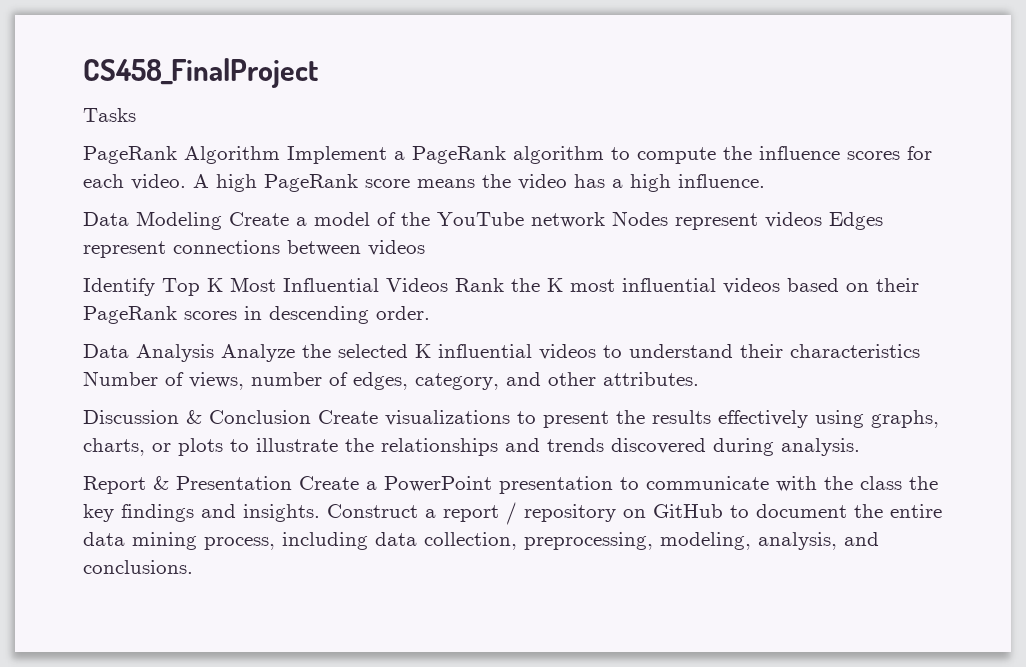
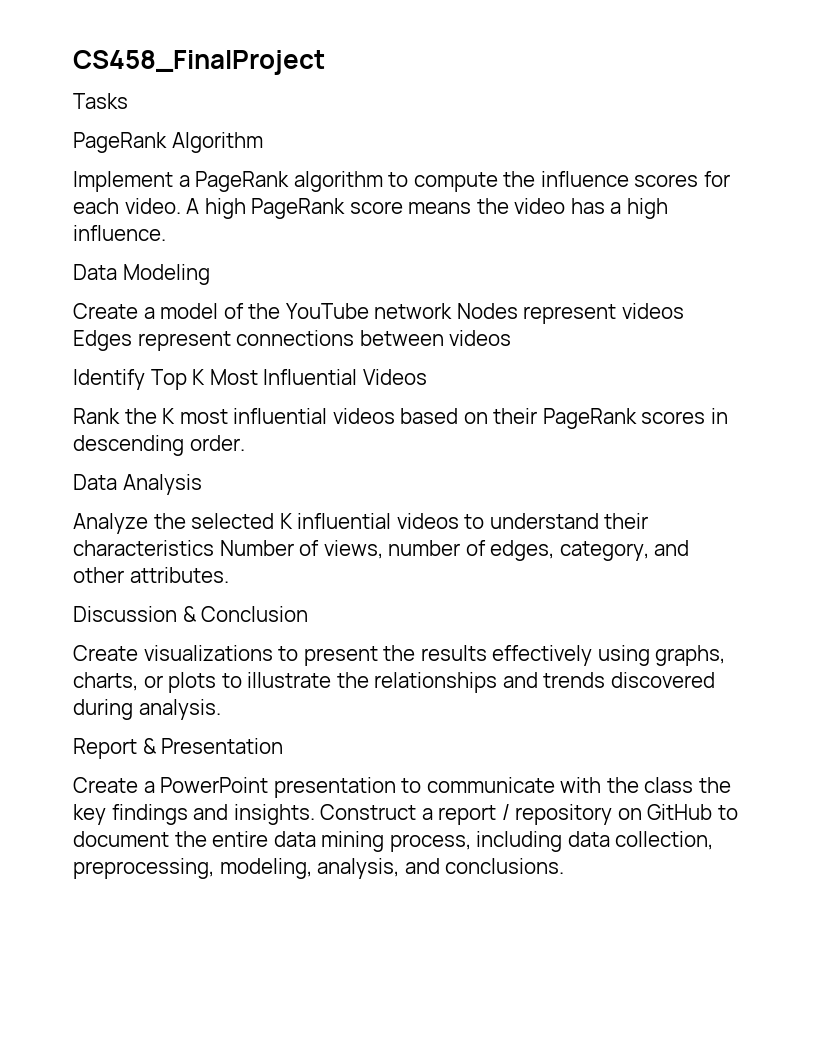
- PageRank Algorithm Implement a PageRank algorithm to compute the influence scores for each video.
+ PageRank Algorithm
+ Implement a PageRank algorithm to compute the influence scores for each video.
- Data Modeling Create a model of the YouTube network Nodes represent videos Edges represent connections between videos
+ Data Modeling
+ Create a model of the YouTube network Nodes represent videos Edges represent connections between videos
- Identify Top K Most Influential Videos Rank the K most influential videos based on their PageRank scores in descending order.
+ Identify Top K Most Influential Videos
+ Rank the K most influential videos based on their PageRank scores in descending order.
- Data Analysis Analyze the selected K influential videos to understand their characteristics Number of views, number of edges, category, and other attributes.
+ Data Analysis
+ Analyze the selected K influential videos to understand their characteristics Number of views, number of edges, category, and other attributes.
- Discussion & Conclusion Create visualizations to present the results effectively using graphs, charts, or plots to illustrate the relationships and trends discovered during analysis.
+ Discussion & Conclusion
+ Create visualizations to present the results effectively using graphs, charts, or plots to illustrate the relationships and trends discovered during analysis.
- Report & Presentation Create a PowerPoint presentation to communicate with the class the key findings and insights.
+ Report & Presentation
+ Create a PowerPoint presentation to communicate with the class the key findings and insights.

